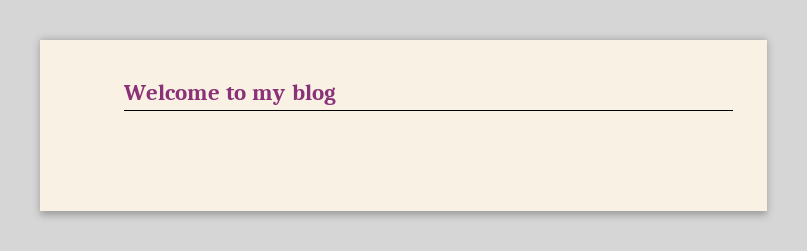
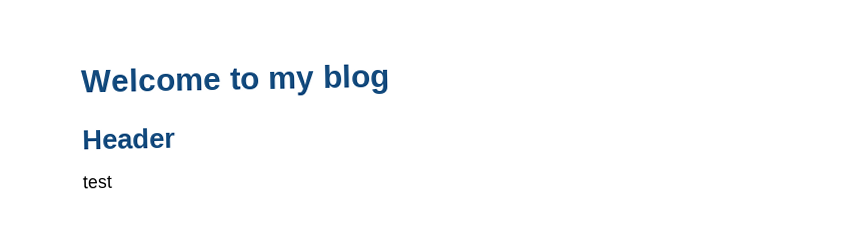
+ Header
+ test

